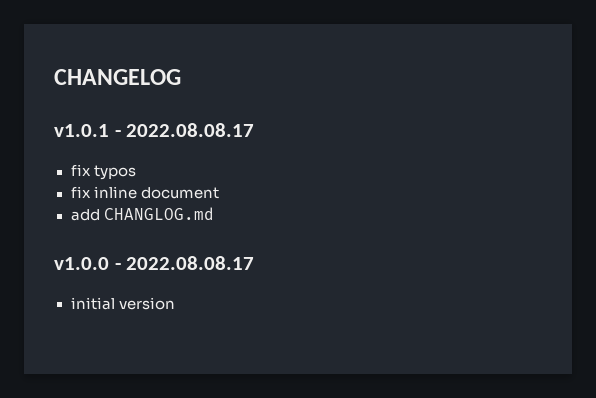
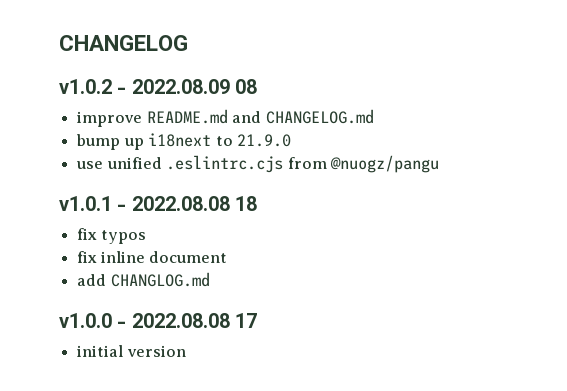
+ v1.0.2 - 2022.08.09 08
+ improve README.md and CHANGELOG.md
+ bump up i18next to 21.9.0
+ use unified .eslintrc.cjs from @nuogz/pangu
- v1.0.1 - 2022.08.08.17
+ v1.0.1 - 2022.08.08 18
- v1.0.0 - 2022.08.08.17
+ v1.0.0 - 2022.08.08 17

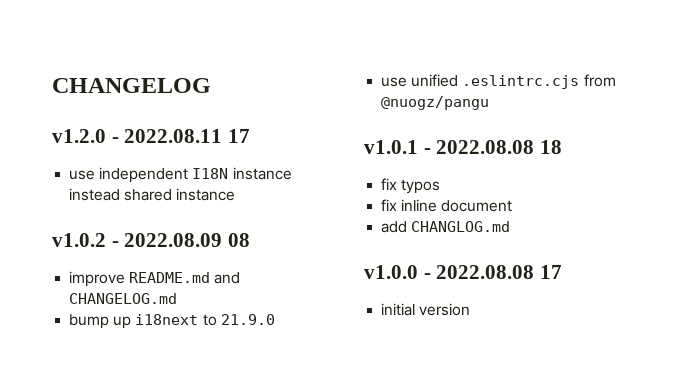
+ v1.2.0 - 2022.08.11 17
+ use independent I18N instance instead shared instance

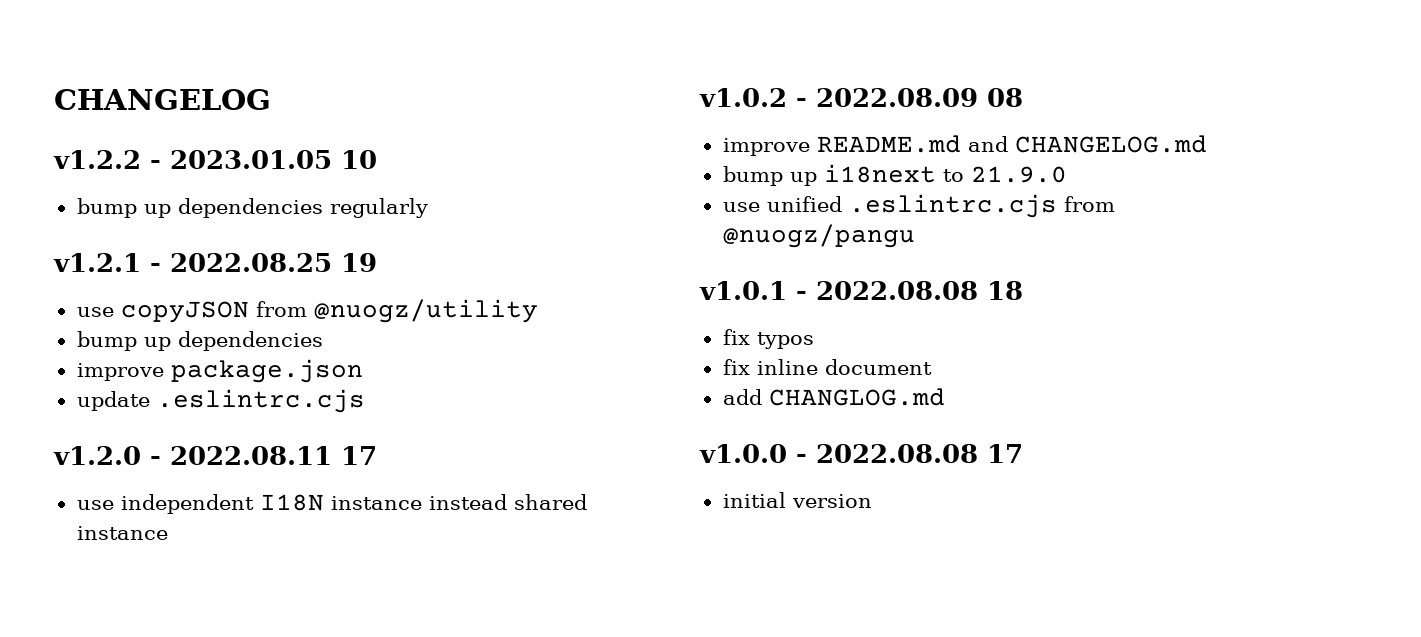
+ v1.2.2 - 2023.01.05 10
+ bump up dependencies regularly
+ v1.2.1 - 2022.08.25 19
+ use copyJSON from @nuogz/utility
+ bump up dependencies
+ improve package.json
+ update .eslintrc.cjs

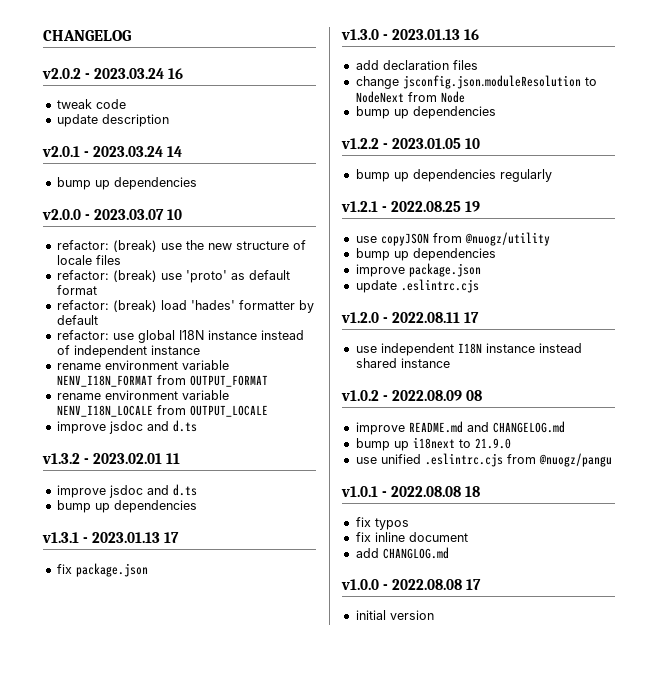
+ v2.0.2 - 2023.03.24 16
+ tweak code
+ update description
+ v2.0.1 - 2023.03.24 14
+ bump up dependencies
+ v2.0.0 - 2023.03.07 10
+ refactor: (break) use the new structure of locale files
+ refactor: (break) use 'proto' as default format
+ refactor: (break) load 'hades' formatter by default
+ refactor: use global I18N instance instead of independent instance
+ rename environment variable NENV_I18N_FORMAT from OUTPUT_FORMAT
+ rename environment variable NENV_I18N_LOCALE from OUTPUT_LOCALE
+ improve jsdoc and d.ts
+ v1.3.2 - 2023.02.01 11
+ improve jsdoc and d.ts
+ bump up dependencies
+ v1.3.1 - 2023.01.13 17
+ fix package.json
+ v1.3.0 - 2023.01.13 16
+ add declaration files
+ change jsconfig.json.moduleResolution to NodeNext from Node
+ bump up dependencies

